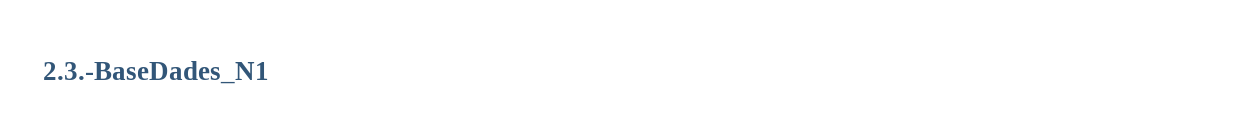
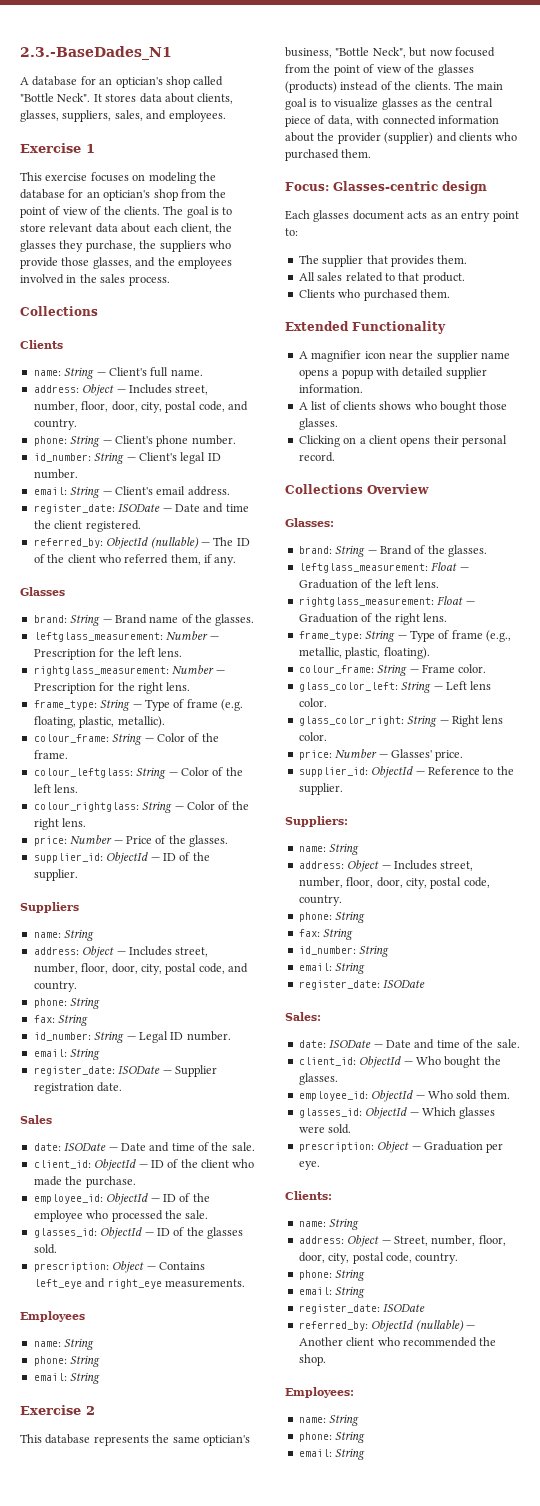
+ A database for an optician's shop called "Bottle Neck". It stores data about clients, glasses, suppliers, sales, and employees.
+ Exercise 1
+ This exercise focuses on modeling the database for an optician's shop from the point of view of the clients. The goal is to store relevant data about each client, the glasses they purchase, the suppliers who provide those glasses, and the employees involved in the sales process.
+ Collections
+ Clients
+ name: String — Client's full name.
+ address: Object — Includes street, number, floor, door, city, postal code, and country.
+ phone: String — Client's phone number.
+ id_number: String — Client's legal ID number.
+ email: String — Client's email address.
+ register_date: ISODate — Date and time the client registered.
+ referred_by: ObjectId (nullable) — The ID of the client who referred them, if any.
+ Glasses
+ brand: String — Brand name of the glasses.
+ leftglass_measurement: Number — Prescription for the left lens.
+ rightglass_measurement: Number — Prescription for the right lens.
+ frame_type: String — Type of frame (e.g. floating, plastic, metallic).
+ colour_frame: String — Color of the frame.
+ colour_leftglass: String — Color of the left lens.
+ colour_rightglass: String — Color of the right lens.
+ price: Number — Price of the glasses.
+ supplier_id: ObjectId — ID of the supplier.
+ Suppliers
+ name: String
+ address: Object — Includes street, number, floor, door, city, postal code, and country.
+ phone: String
+ fax: String
+ id_number: String — Legal ID number.
+ email: String
+ register_date: ISODate — Supplier registration date.
+ Sales
+ date: ISODate — Date and time of the sale.
+ client_id: ObjectId — ID of the client who made the purchase.
+ employee_id: ObjectId — ID of the employee who processed the sale.
+ glasses_id: ObjectId — ID of the glasses sold.
+ prescription: Object — Contains left_eye and right_eye measurements.
+ Employees
+ name: String
+ phone: String
+ email: String
+ Exercise 2
+ This database represents the same optician's business, "Bottle Neck", but now focused from the point of view of the glasses (products) instead of the clients. The main goal is to visualize glasses as the central piece of data, with connected information about the provider (supplier) and clients who purchased them.
+ Focus: Glasses-centric design
+ Each glasses document acts as an entry point to:
+ The supplier that provides them.
+ All sales related to that product.
+ Clients who purchased them.
+ Extended Functionality
+ A magnifier icon near the supplier name opens a popup with detailed supplier information.
+ A list of clients shows who bought those glasses.
+ Clicking on a client opens their personal record.
+ Collections Overview
+ Glasses:
+ brand: String — Brand of the glasses.
+ leftglass_measurement: Float — Graduation of the left lens.
+ rightglass_measurement: Float — Graduation of the right lens.
+ frame_type: String — Type of frame (e.g., metallic, plastic, floating).
+ colour_frame: String — Frame color.
+ glass_color_left: String — Left lens color.
+ glass_color_right: String — Right lens color.
+ price: Number — Glasses' price.
+ supplier_id: ObjectId — Reference to the supplier.
+ Suppliers:
+ name: String
+ address: Object — Includes street, number, floor, door, city, postal code, country.
+ phone: String
+ fax: String
+ id_number: String
+ email: String
+ register_date: ISODate
+ Sales:
+ date: ISODate — Date and time of the sale.
+ client_id: ObjectId — Who bought the glasses.
+ employee_id: ObjectId — Who sold them.
+ glasses_id: ObjectId — Which glasses were sold.
+ prescription: Object — Graduation per eye.
+ Clients:
+ name: String
+ address: Object — Street, number, floor, door, city, postal code, country.
+ phone: String
+ email: String
+ register_date: ISODate
+ referred_by: ObjectId (nullable) — Another client who recommended the shop.
+ Employees:
+ name: String
+ phone: String
+ email: String

